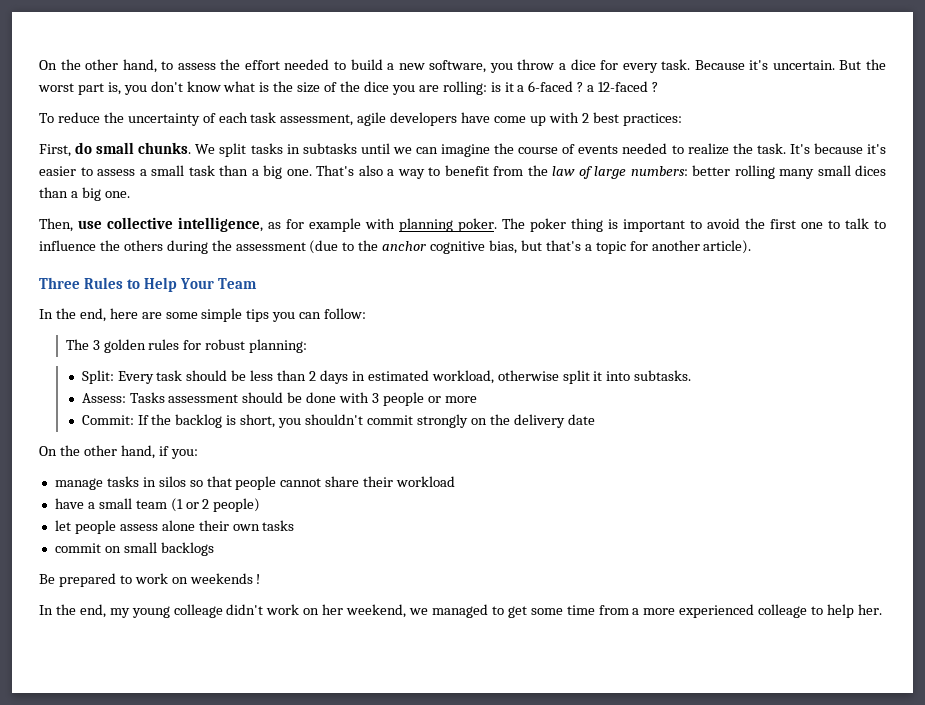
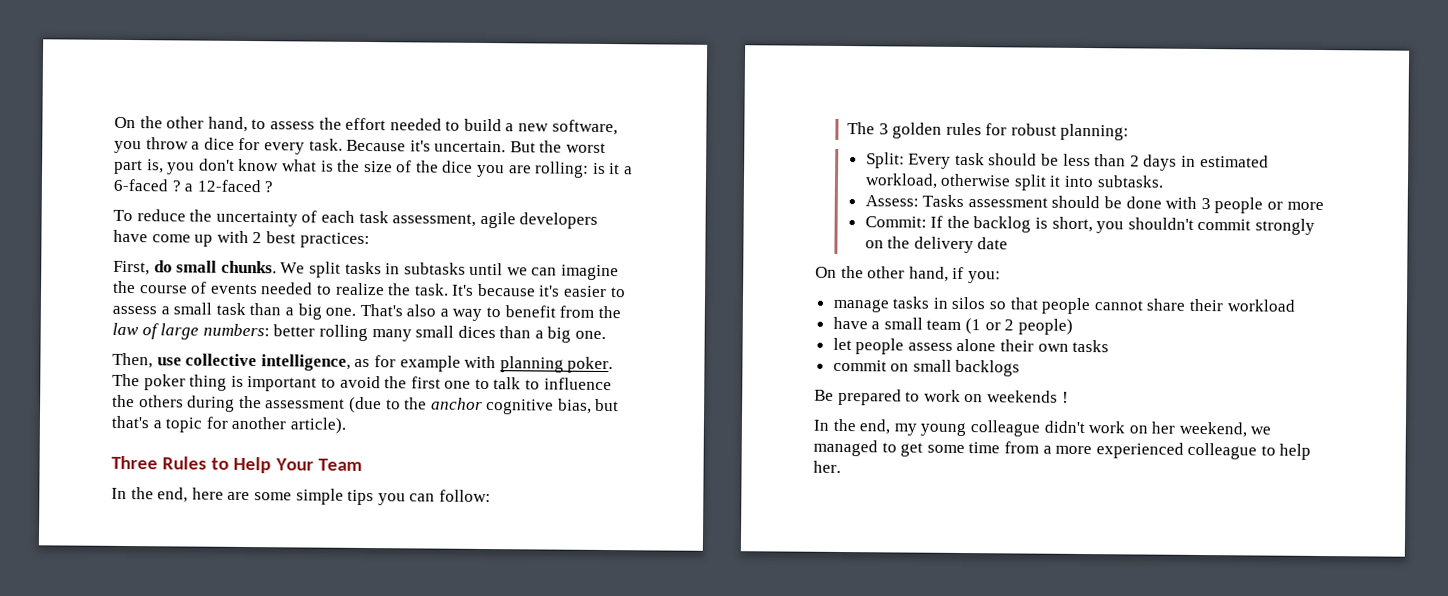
- In the end, my young colleage didn't work on her weekend, we managed to get some time from a more experienced colleage to help her.
+ In the end, my young colleague didn't work on her weekend, we managed to get some time from a more experienced colleague to help her.

